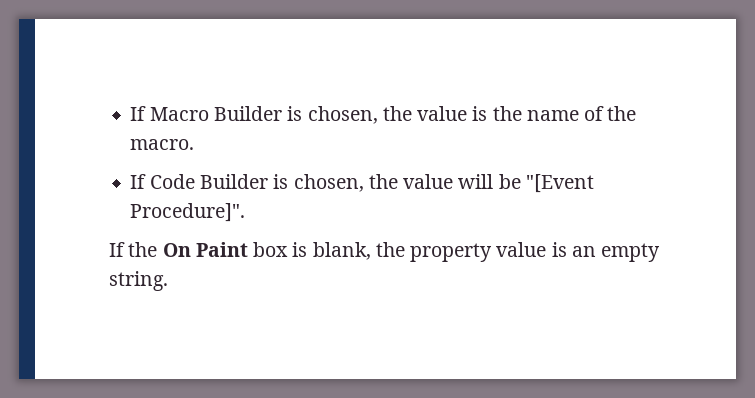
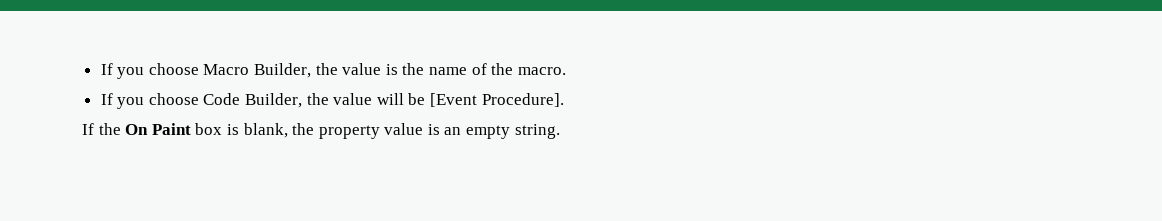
- If Macro Builder is chosen, the value is the name of the macro.
+ If you choose Macro Builder, the value is the name of the macro.
- If Code Builder is chosen, the value will be "[Event Procedure]".
+ If you choose Code Builder, the value will be [Event Procedure].

